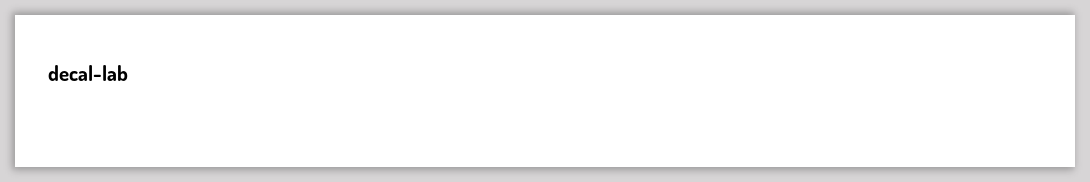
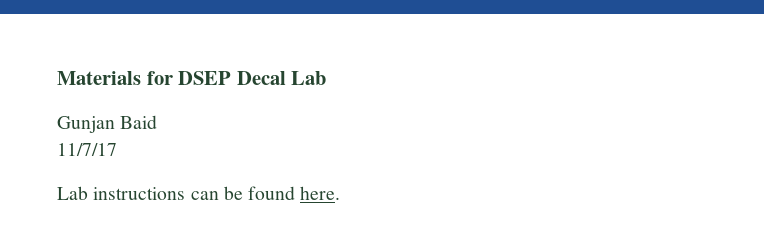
- decal-lab
+ Materials for DSEP Decal Lab
+ Gunjan Baid
+ 11/7/17
+ Lab instructions can be found here.

